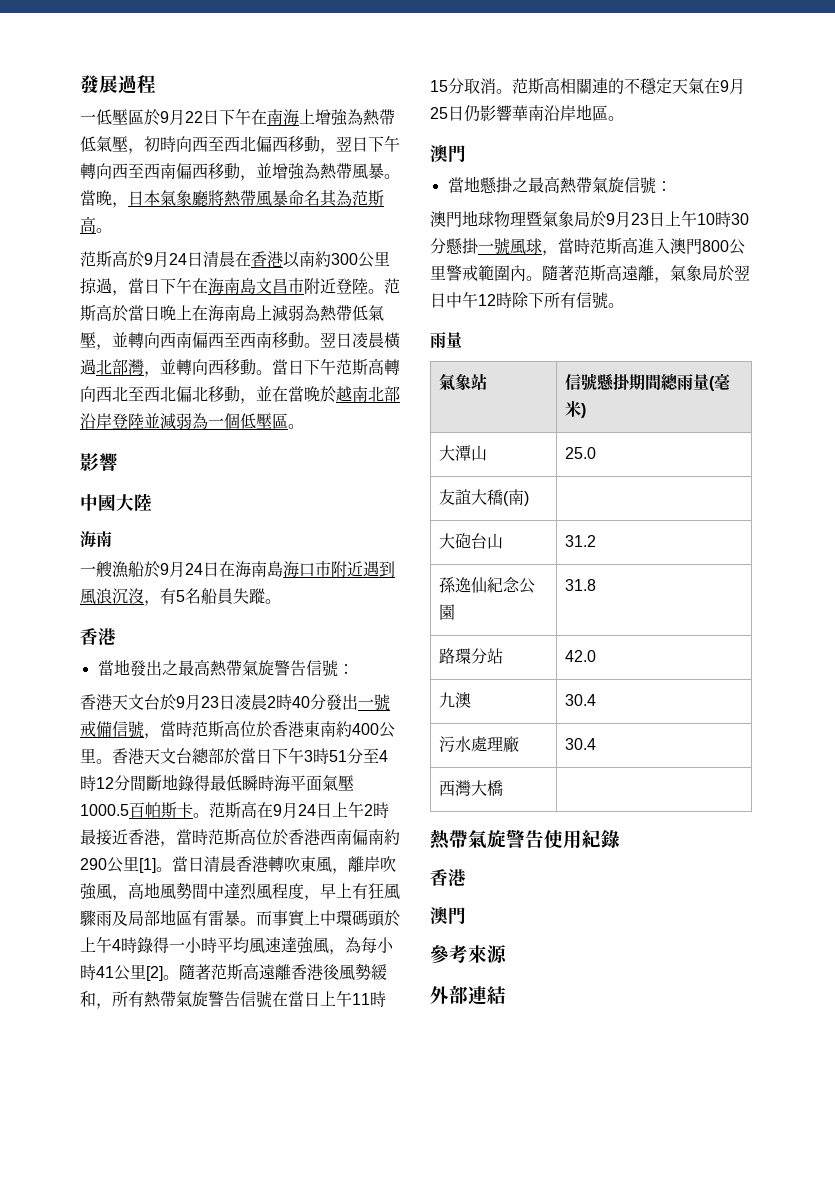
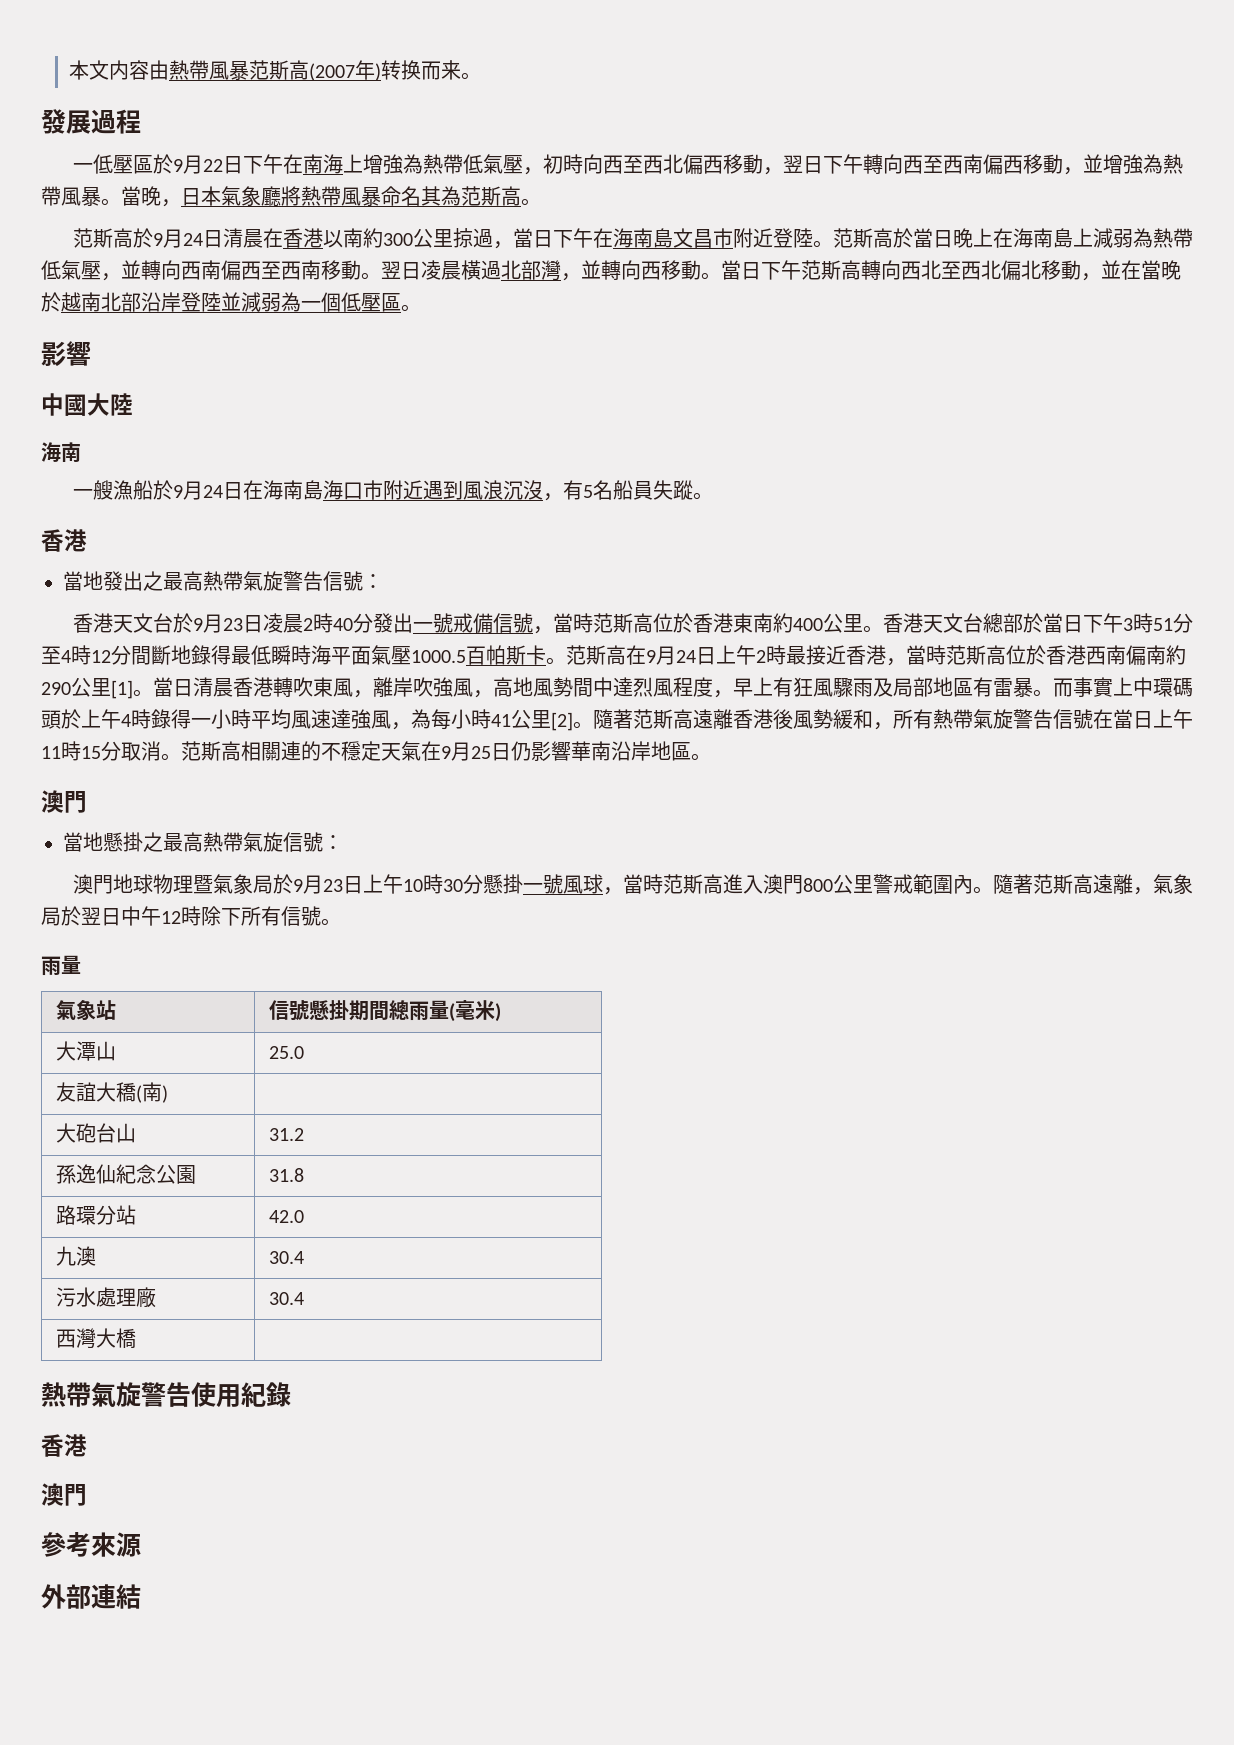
+ 本文内容由熱帶風暴范斯高(2007年)转换而来。

